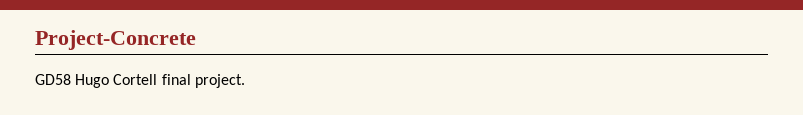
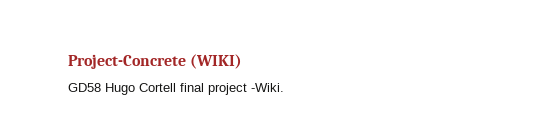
- Project-Concrete
+ Project-Concrete (WIKI)
- GD58 Hugo Cortell final project.
+ GD58 Hugo Cortell final project -Wiki.

